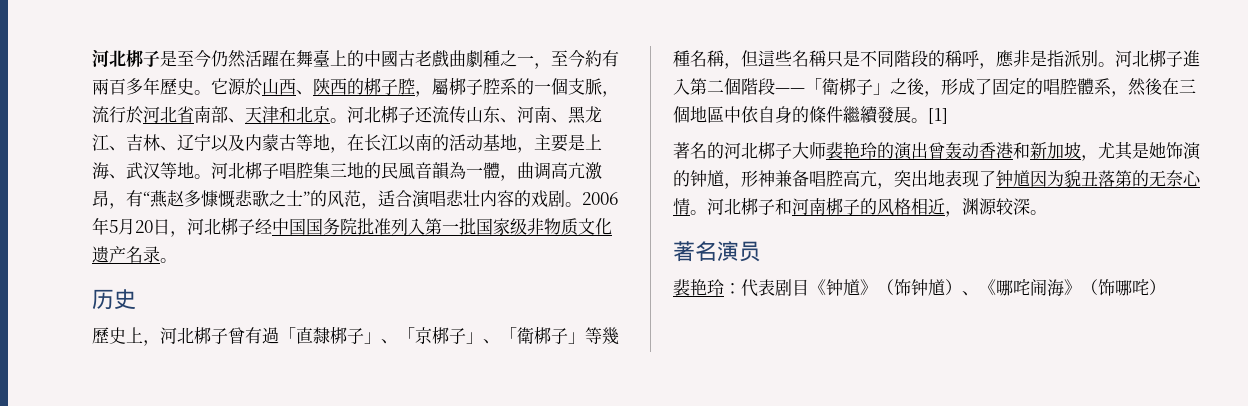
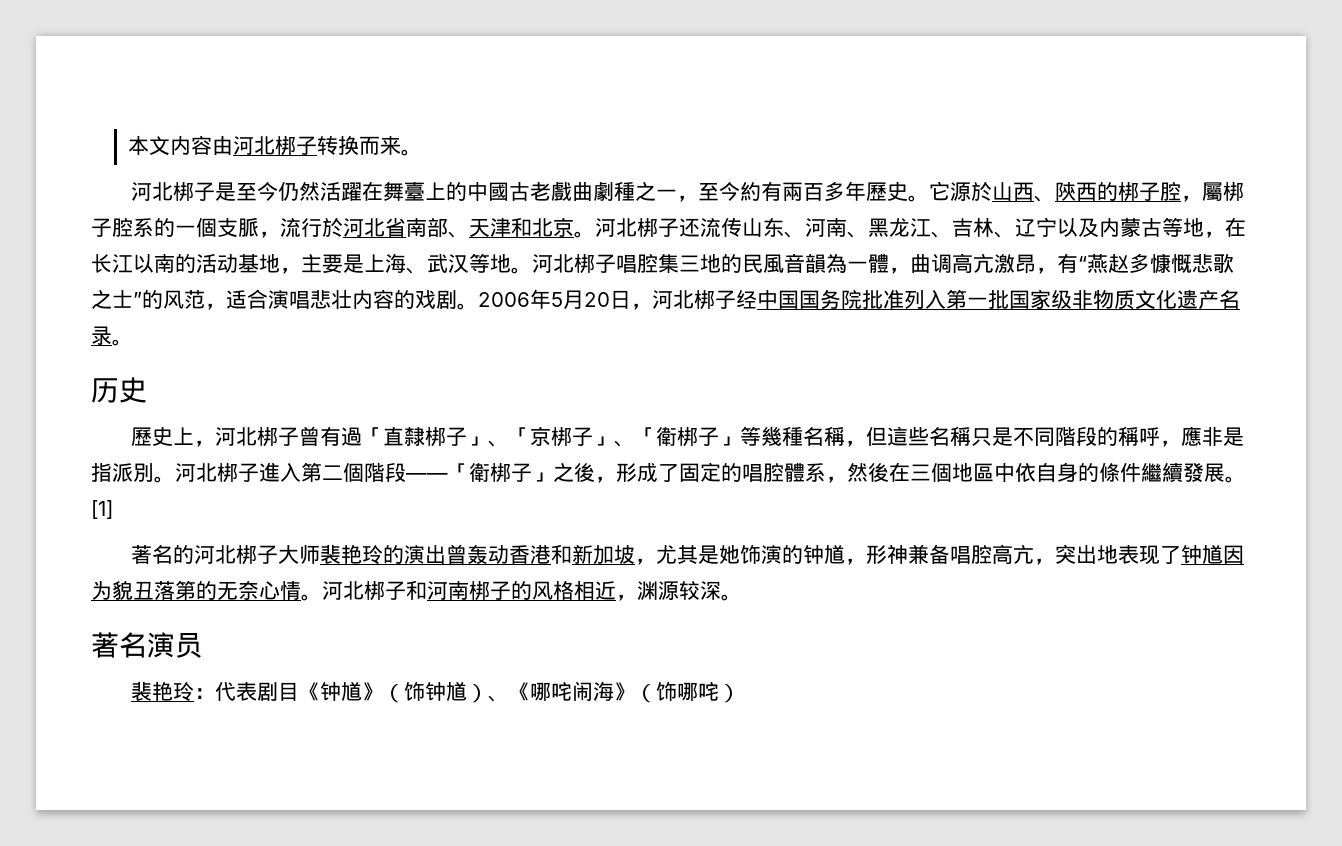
+ 本文内容由河北梆子转换而来。

